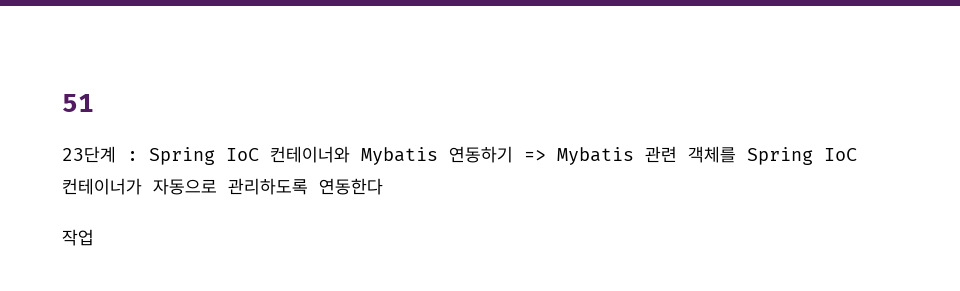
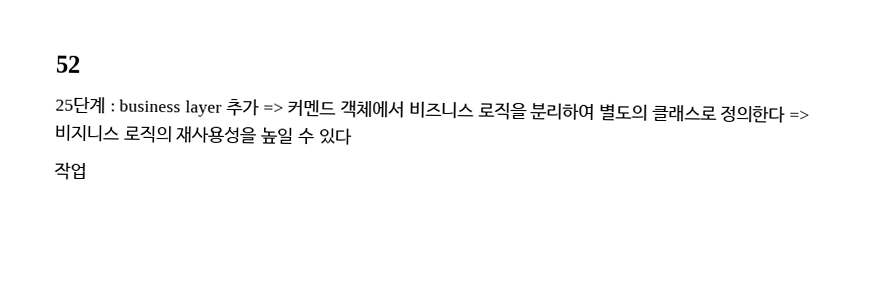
- 51
- 23단계 : Spring IoC 컨테이너와 Mybatis 연동하기 => Mybatis 관련 객체를 Spring IoC 컨테이너가 자동으로 관리하도록 연동한다
+ 52
+ 25단계 : business layer 추가 => 커멘드 객체에서 비즈니스 로직을 분리하여 별도의 클래스로 정의한다 => 비지니스 로직의 재사용성을 높일 수 있다

